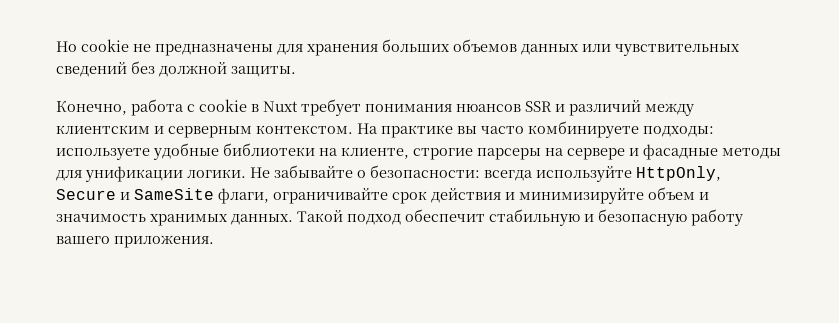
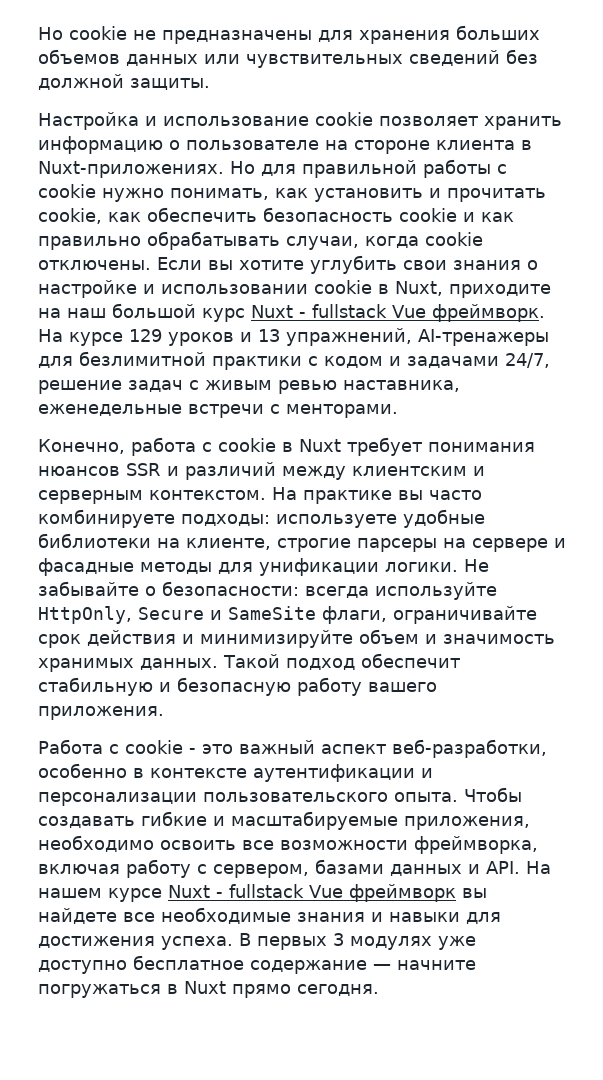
+ Настройка и использование cookie позволяет хранить информацию о пользователе на стороне клиента в Nuxt-приложениях. Но для правильной работы с cookie нужно понимать, как установить и прочитать cookie, как обеспечить безопасность cookie и как правильно обрабатывать случаи, когда cookie отключены. Если вы хотите углубить свои знания о настройке и использовании cookie в Nuxt, приходите на наш большой курс Nuxt - fullstack Vue фреймворк. На курсе 129 уроков и 13 упражнений, AI-тренажеры для безлимитной практики с кодом и задачами 24/7, решение задач с живым ревью наставника, еженедельные встречи с менторами.
+ Работа с cookie - это важный аспект веб-разработки, особенно в контексте аутентификации и персонализации пользовательского опыта. Чтобы создавать гибкие и масштабируемые приложения, необходимо освоить все возможности фреймворка, включая работу с сервером, базами данных и API. На нашем курсе Nuxt - fullstack Vue фреймворк вы найдете все необходимые знания и навыки для достижения успеха. В первых 3 модулях уже доступно бесплатное содержание — начните погружаться в Nuxt прямо сегодня.

